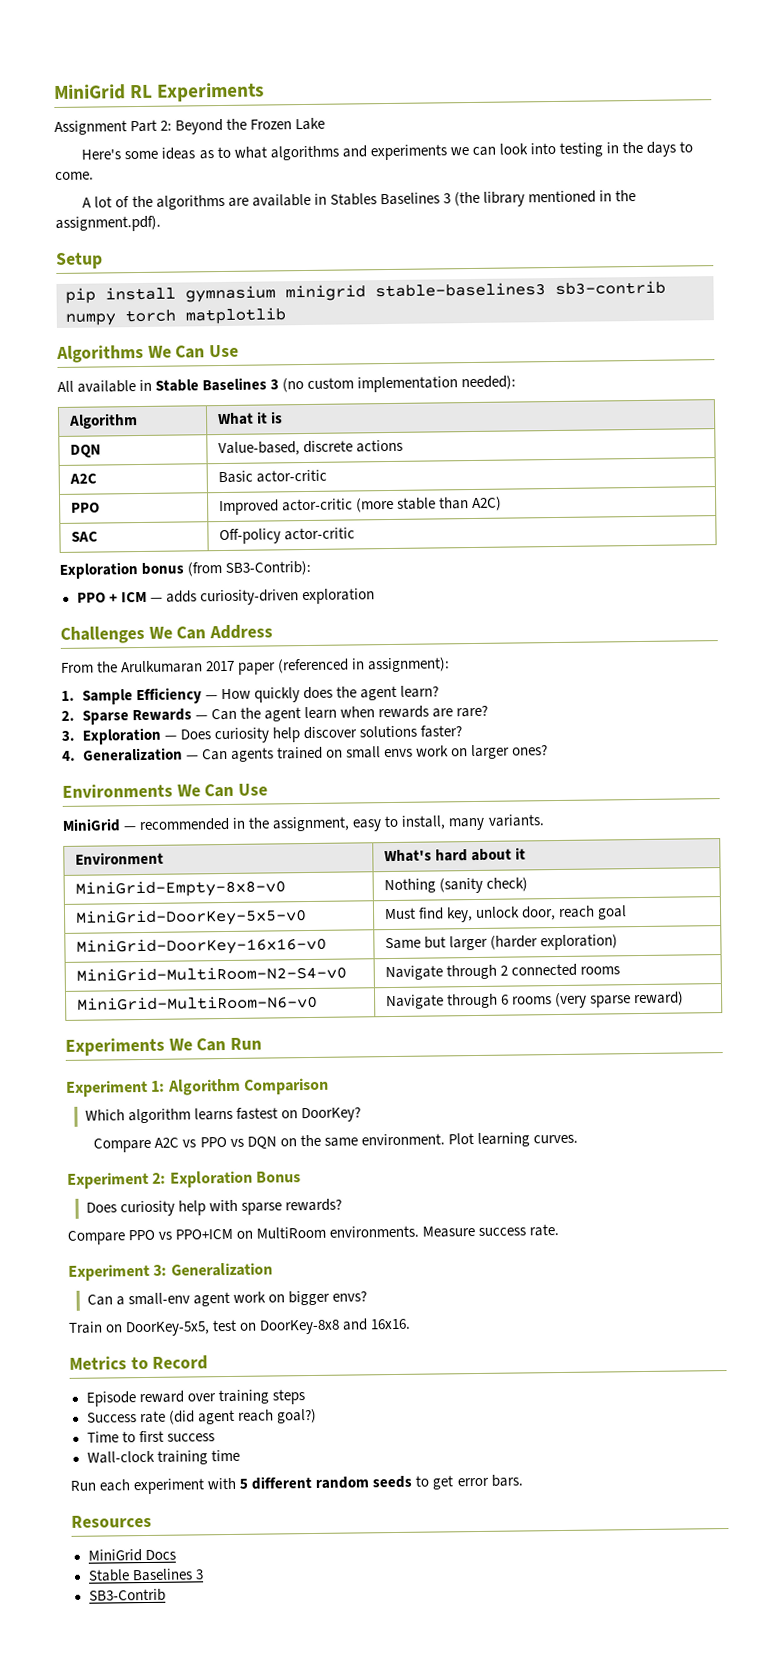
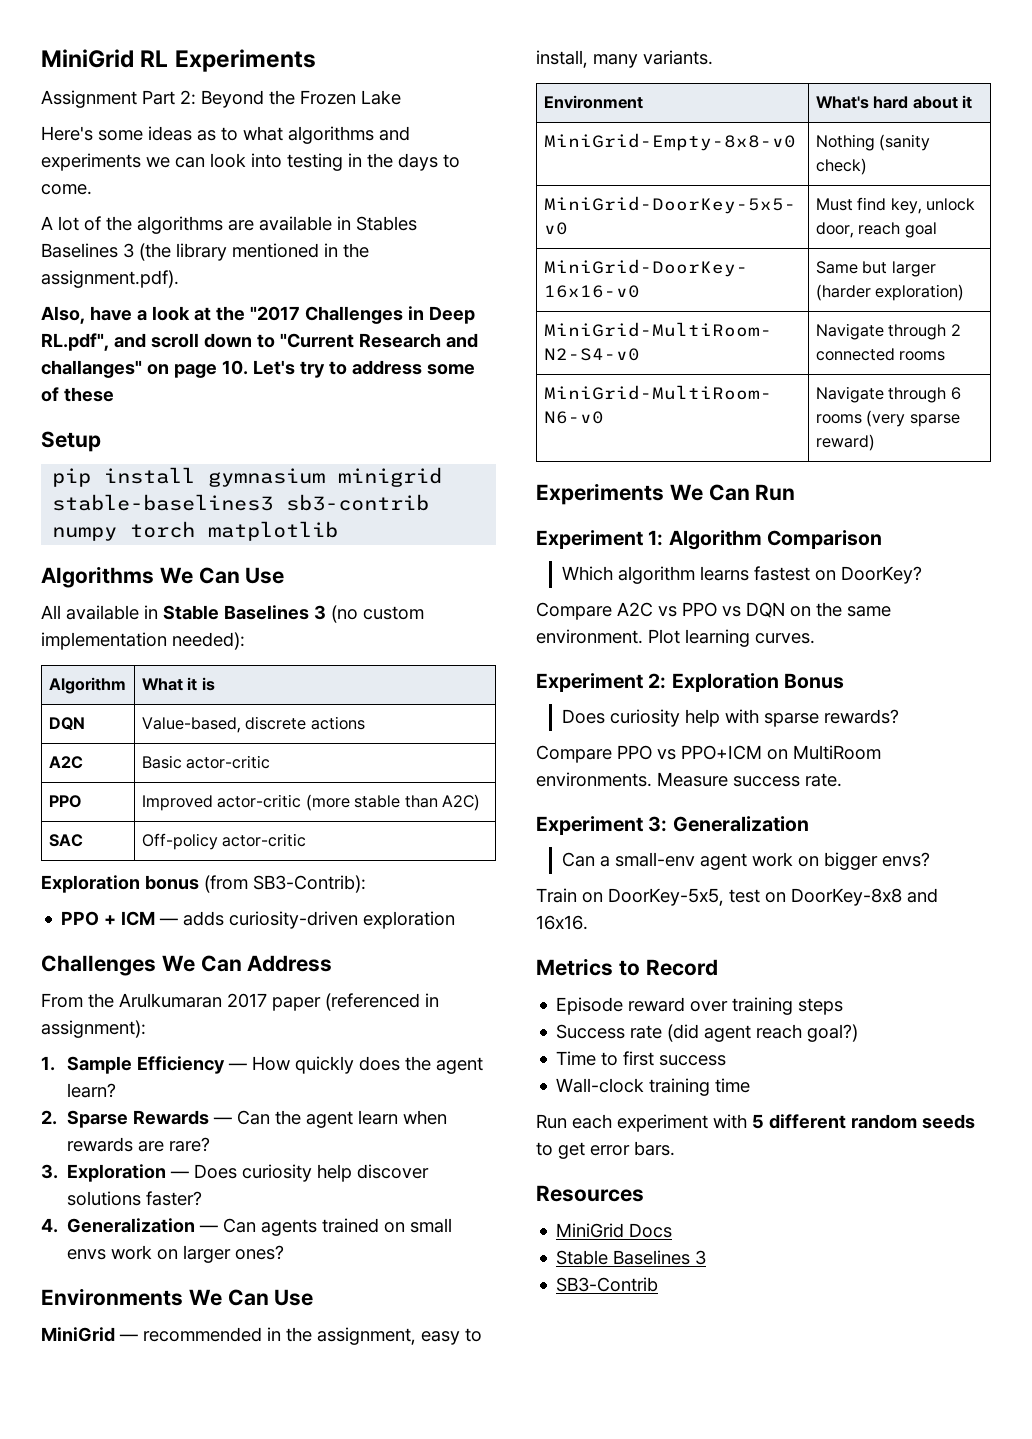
+ Also, have a look at the "2017 Challenges in Deep RL.pdf", and scroll down to "Current Research and challanges" on page 10. Let's try to address some of these

